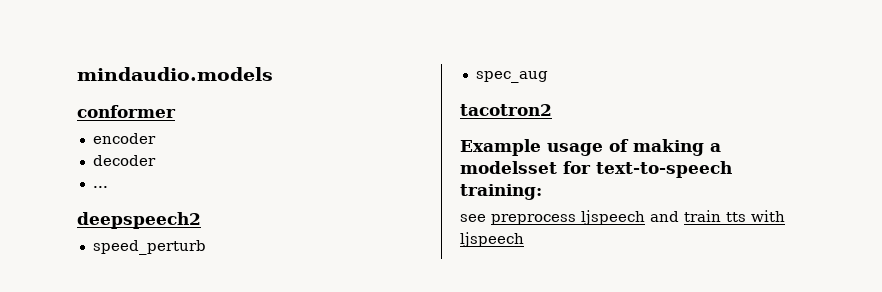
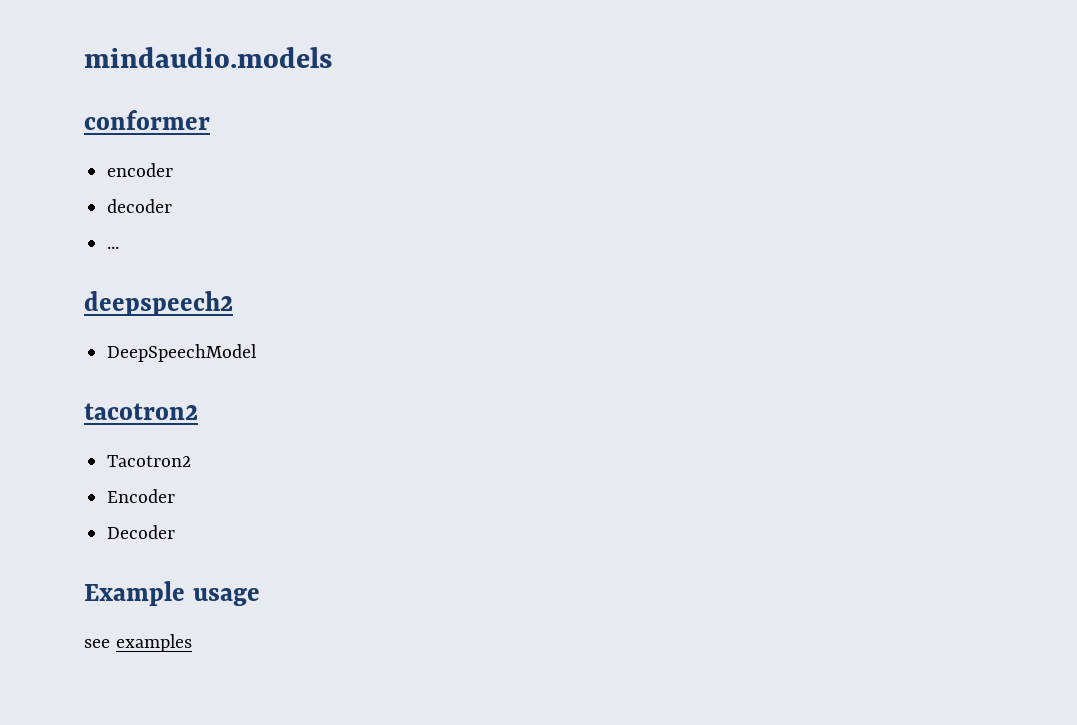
- speed_perturb
- spec_aug
+ DeepSpeechModel
+ Tacotron2
+ Encoder
+ Decoder
- Example usage of making a modelsset for text-to-speech training:
- see preprocess ljspeech and train tts with ljspeech
+ Example usage
+ see examples

